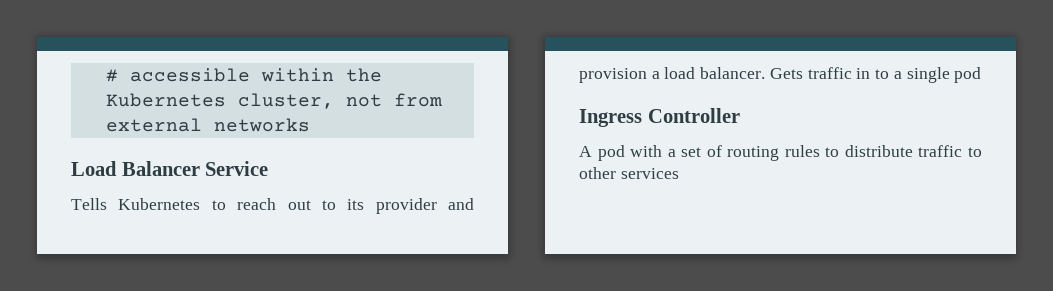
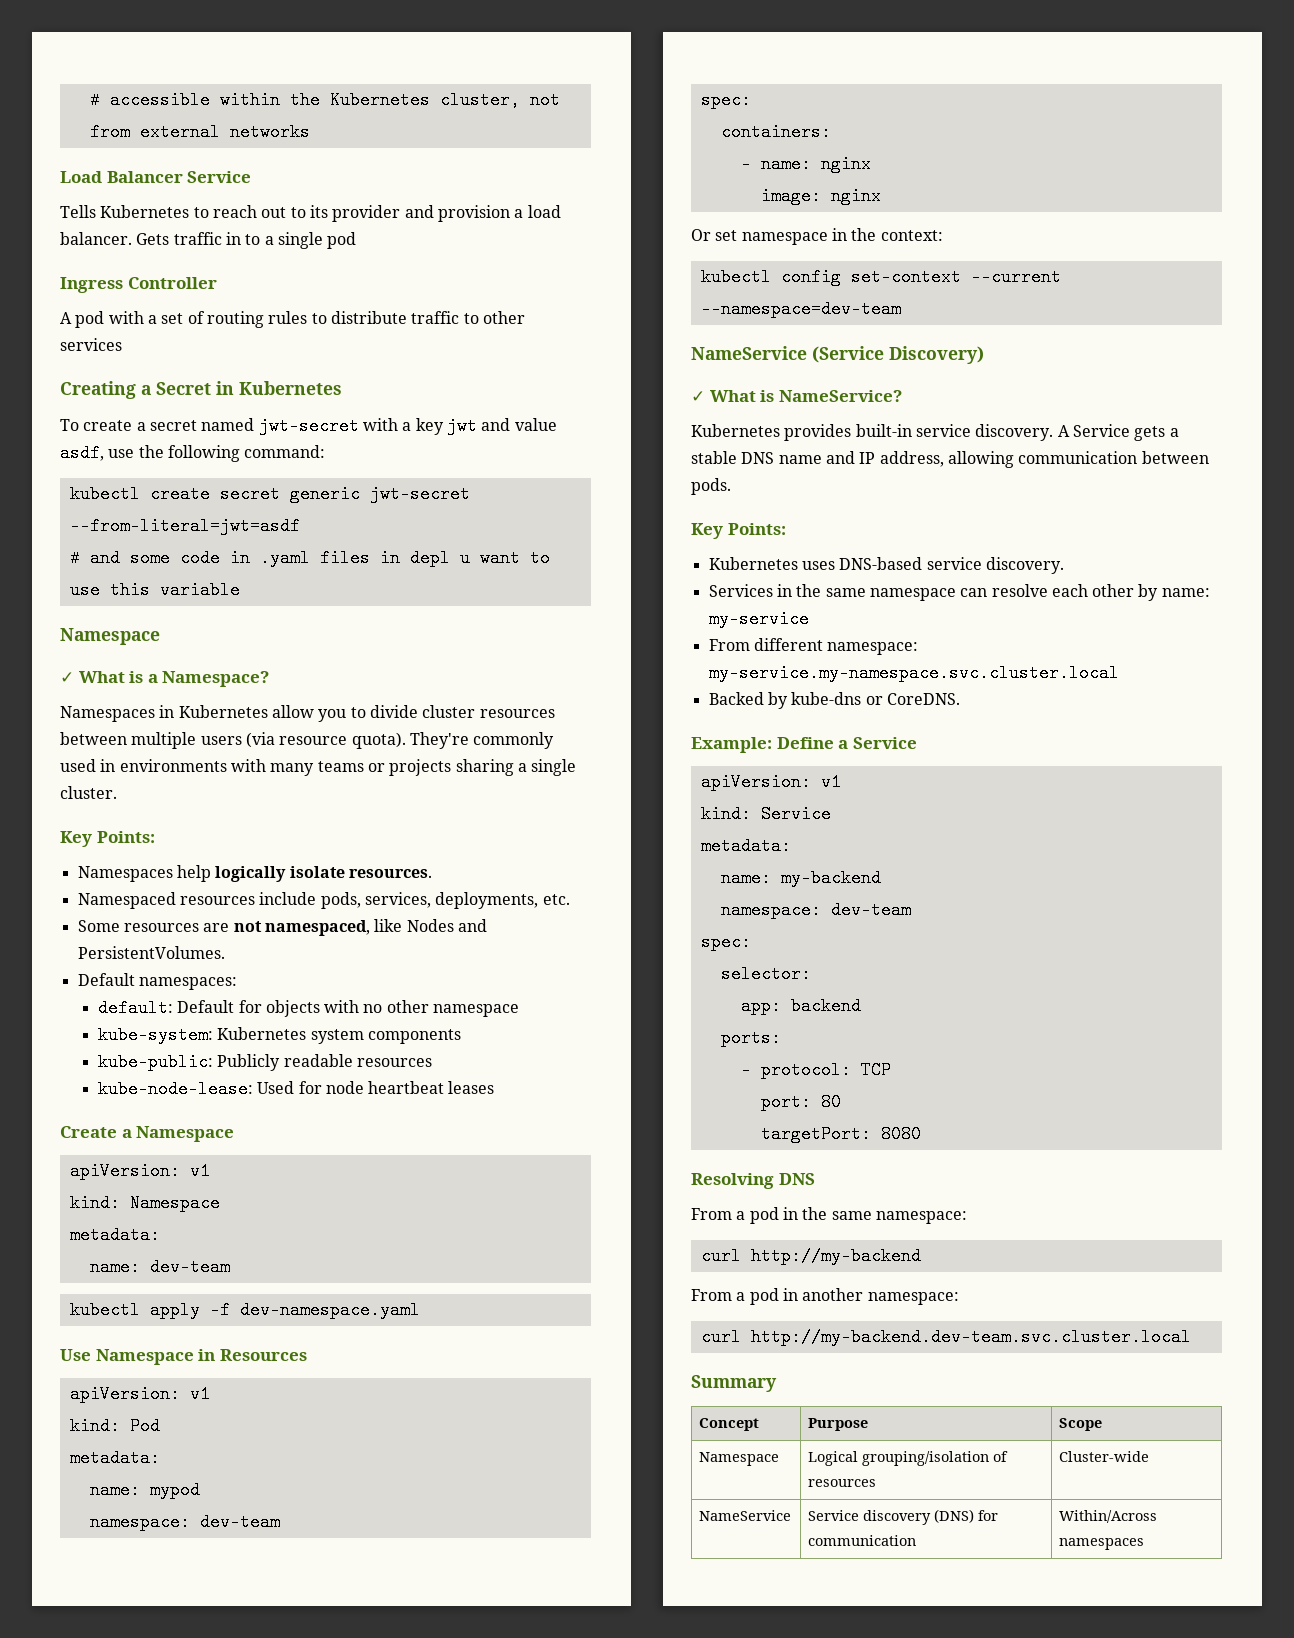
+ Creating a Secret in Kubernetes
+ To create a secret named jwt-secret with a key jwt and value asdf, use the following command:
+ kubectl create secret generic jwt-secret --from-literal=jwt=asdf
+ # and some code in .yaml files in depl u want to use this variable
+ Namespace
+ ✓ What is a Namespace?
+ Namespaces in Kubernetes allow you to divide cluster resources between multiple users (via resource quota). They're commonly used in environments with many teams or projects sharing a single cluster.
+ Key Points:
+ Namespaces help logically isolate resources.
+ Namespaced resources include pods, services, deployments, etc.
+ Some resources are not namespaced, like Nodes and PersistentVolumes.
+ Default namespaces:
+ default: Default for objects with no other namespace
+ kube-system: Kubernetes system components
+ kube-public: Publicly readable resources
+ kube-node-lease: Used for node heartbeat leases
+ Create a Namespace
+ apiVersion: v1
+ kind: Namespace
+ metadata:
+ name: dev-team
+ kubectl apply -f dev-namespace.yaml
+ Use Namespace in Resources
+ apiVersion: v1
+ kind: Pod
+ metadata:
+ name: mypod
+ namespace: dev-team
+ spec:
+ containers:
+ - name: nginx
+ image: nginx
+ Or set namespace in the context:
+ kubectl config set-context --current --namespace=dev-team
+ NameService (Service Discovery)
+ ✓ What is NameService?
+ Kubernetes provides built-in service discovery. A Service gets a stable DNS name and IP address, allowing communication between pods.
+ Key Points:
+ Kubernetes uses DNS-based service discovery.
+ Services in the same namespace can resolve each other by name: my-service
+ From different namespace: my-service.my-namespace.svc.cluster.local
+ Backed by kube-dns or CoreDNS.
+ Example: Define a Service
+ apiVersion: v1
+ kind: Service
+ metadata:
+ name: my-backend
+ namespace: dev-team
+ spec:
+ selector:
+ app: backend
+ ports:
+ - protocol: TCP
+ port: 80
+ targetPort: 8080
+ Resolving DNS
+ From a pod in the same namespace:
+ curl http://my-backend
+ From a pod in another namespace:
+ curl http://my-backend.dev-team.svc.cluster.local
+ Summary
+ Concept | Purpose | Scope
+ Namespace | Logical grouping/isolation of resources | Cluster-wide
+ NameService | Service discovery (DNS) for communication | Within/Across namespaces

